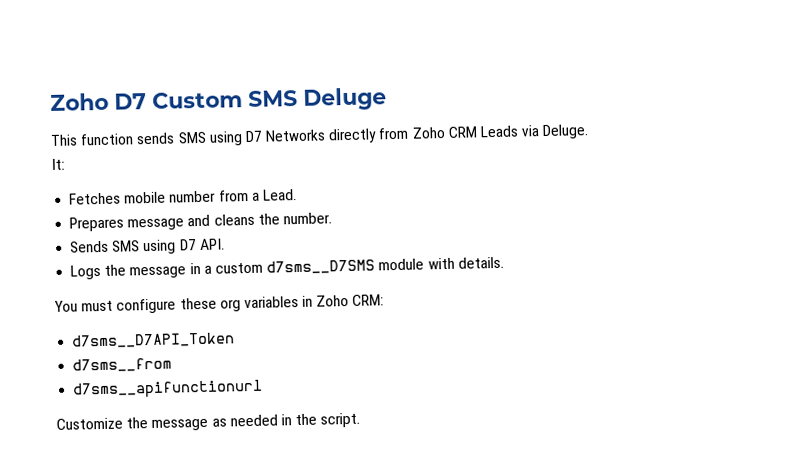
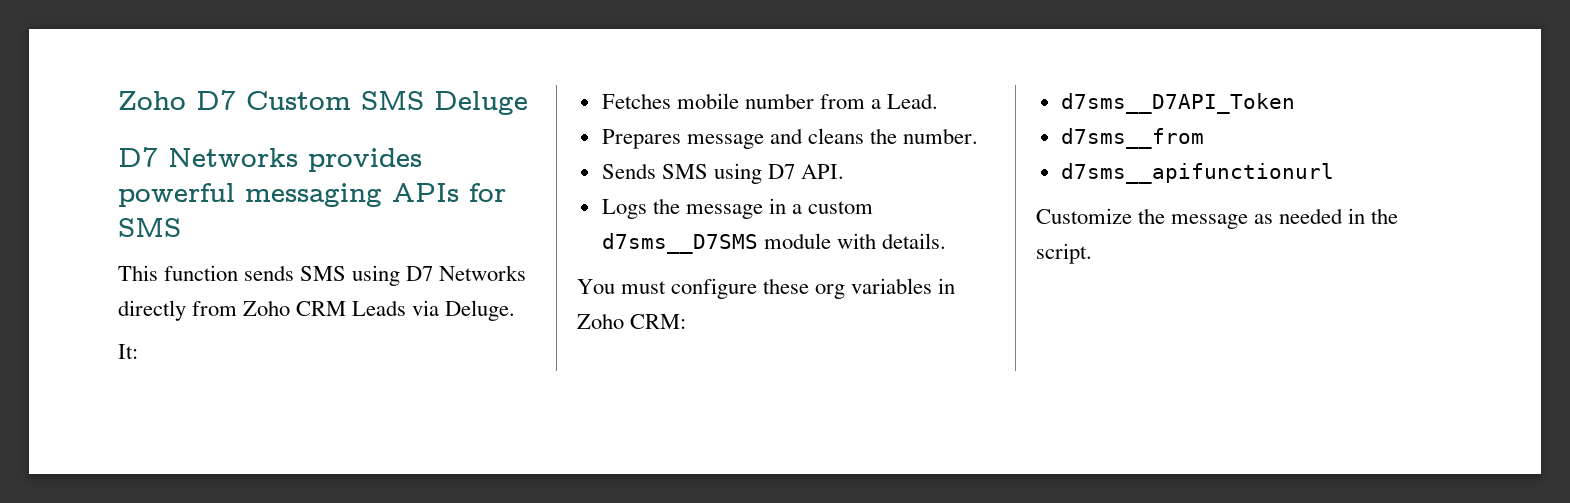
+ D7 Networks provides powerful messaging APIs for SMS

